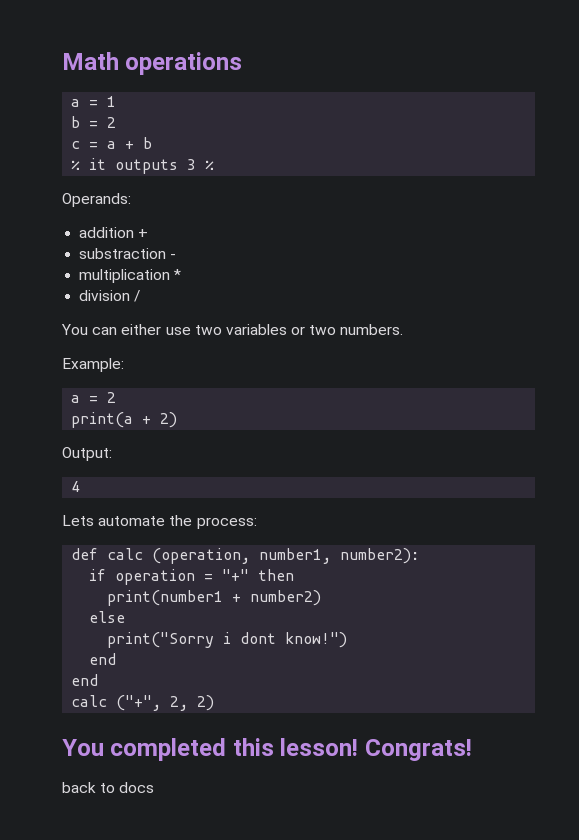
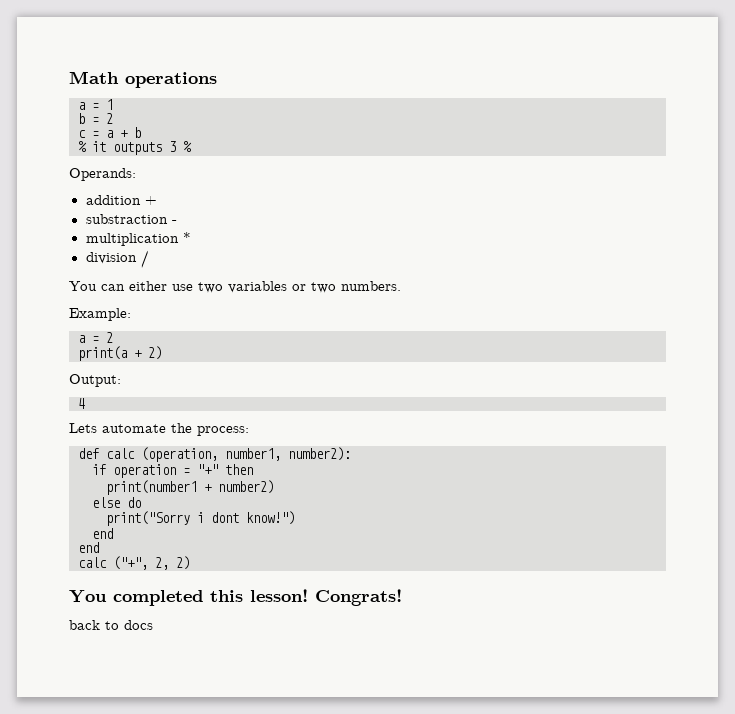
- else
+ else do

